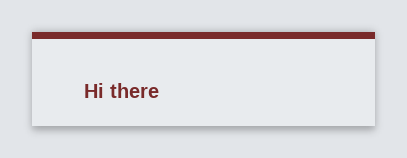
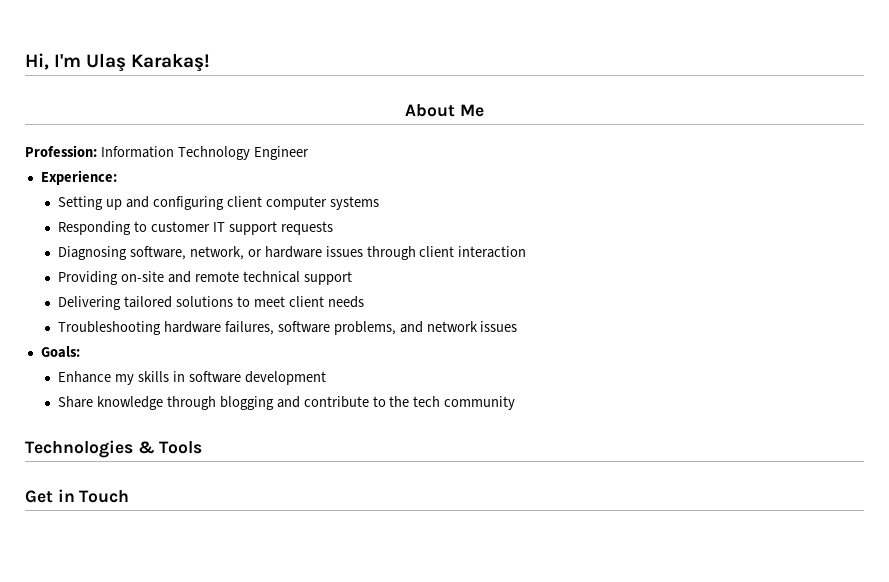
- Hi there
+ Hi, I'm Ulaş Karakaş!
+ About Me
+ Profession: Information Technology Engineer
+ Experience:
+ Setting up and configuring client computer systems
+ Responding to customer IT support requests
+ Diagnosing software, network, or hardware issues through client interaction
+ Providing on-site and remote technical support
+ Delivering tailored solutions to meet client needs
+ Troubleshooting hardware failures, software problems, and network issues
+ Goals:
+ Enhance my skills in software development
+ Share knowledge through blogging and contribute to the tech community
+ Technologies & Tools
+ Get in Touch

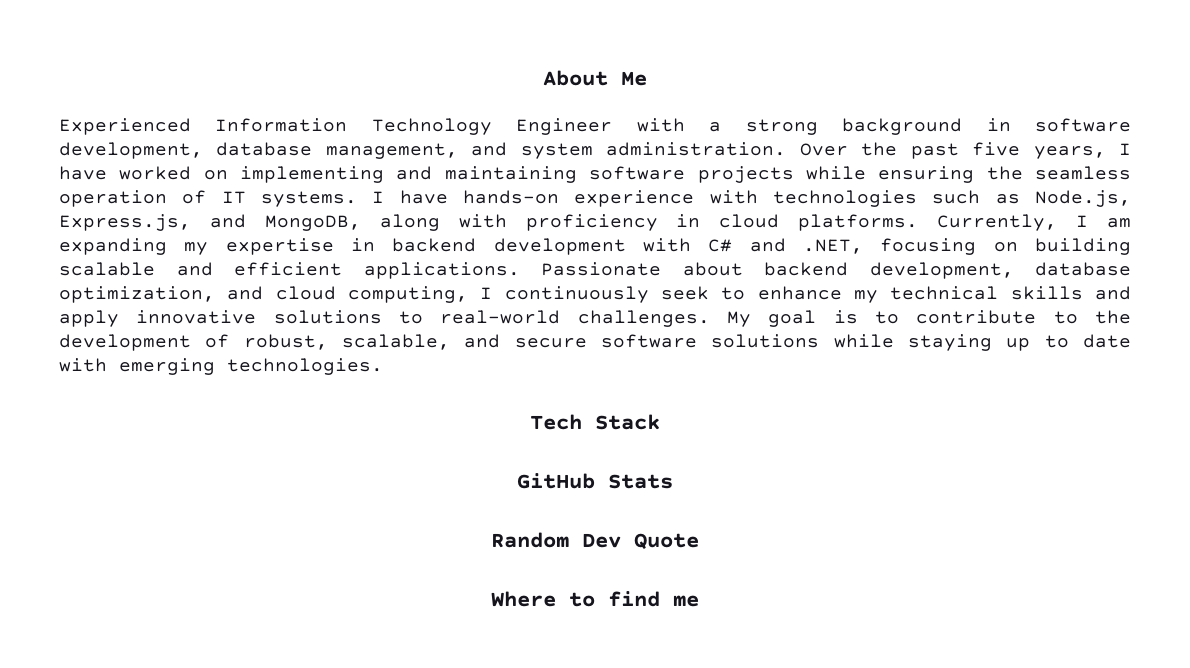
- Hi, I'm Ulaş Karakaş!
- Profession: Information Technology Engineer
- Experience:
- Setting up and configuring client computer systems
- Responding to customer IT support requests
- Diagnosing software, network, or hardware issues through client interaction
- Providing on-site and remote technical support
- Delivering tailored solutions to meet client needs
- Troubleshooting hardware failures, software problems, and network issues
- Goals:
- Enhance my skills in software development
- Share knowledge through blogging and contribute to the tech community
- Technologies & Tools
- Get in Touch
+ Experienced Information Technology Engineer with a strong background in software development, database management, and system administration. Over the past five years, I have worked on implementing and maintaining software projects while ensuring the seamless operation of IT systems. I have hands-on experience with technologies such as Node.js, Express.js, and MongoDB, along with proficiency in cloud platforms. Currently, I am expanding my expertise in backend development with C# and .NET, focusing on building scalable and efficient applications. Passionate about backend development, database optimization, and cloud computing, I continuously seek to enhance my technical skills and apply innovative solutions to real-world challenges. My goal is to contribute to the development of robust, scalable, and secure software solutions while staying up to date with emerging technologies.
+ Tech Stack
+ GitHub Stats
+ Random Dev Quote
+ Where to find me

